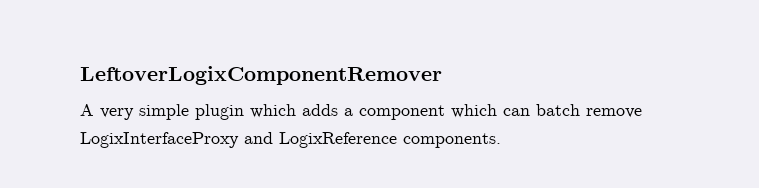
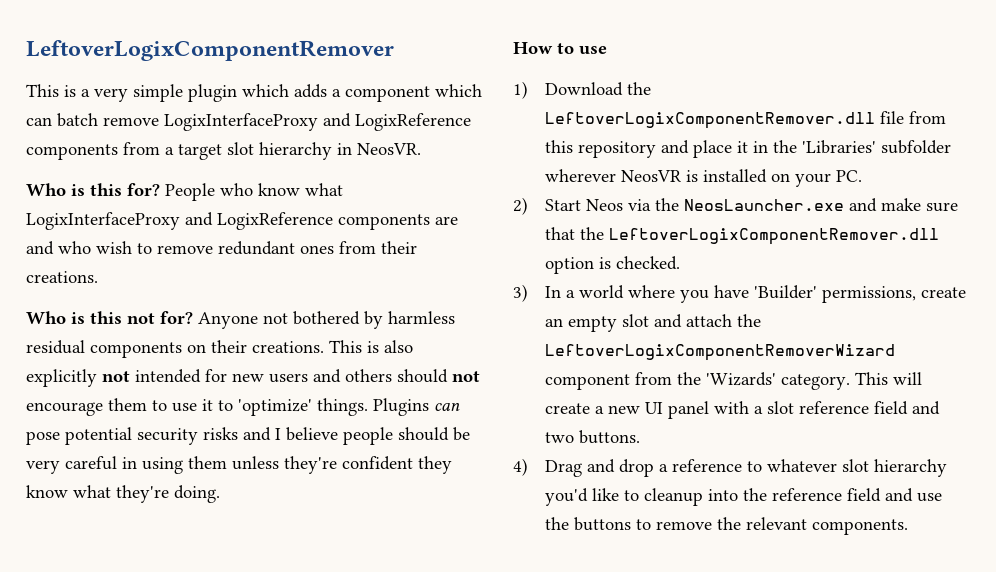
- A very simple plugin which adds a component which can batch remove LogixInterfaceProxy and LogixReference components.
+ This is a very simple plugin which adds a component which can batch remove LogixInterfaceProxy and LogixReference components from a target slot hierarchy in NeosVR.
+ Who is this for? People who know what LogixInterfaceProxy and LogixReference components are and who wish to remove redundant ones from their creations.
+ Who is this not for? Anyone not bothered by harmless residual components on their creations. This is also explicitly not intended for new users and others should not encourage them to use it to 'optimize' things. Plugins can pose potential security risks and I believe people should be very careful in using them unless they're confident they know what they're doing.
+ How to use
+ 1) Download the LeftoverLogixComponentRemover.dll file from this repository and place it in the 'Libraries' subfolder wherever NeosVR is installed on your PC.
+ 2) Start Neos via the NeosLauncher.exe and make sure that the LeftoverLogixComponentRemover.dll option is checked.
+ 3) In a world where you have 'Builder' permissions, create an empty slot and attach the LeftoverLogixComponentRemoverWizard component from the 'Wizards' category. This will create a new UI panel with a slot reference field and two buttons.
+ 4) Drag and drop a reference to whatever slot hierarchy you'd like to cleanup into the reference field and use the buttons to remove the relevant components.

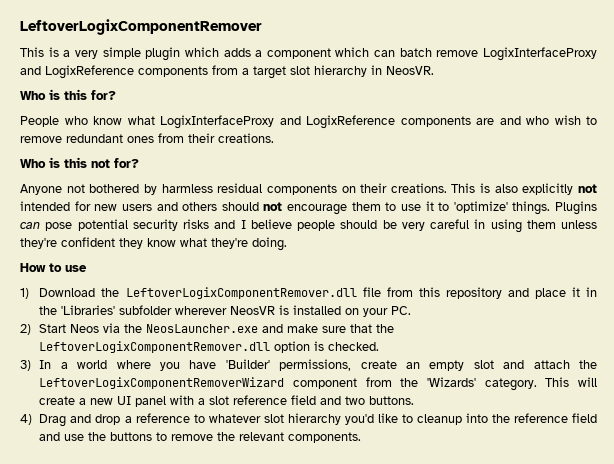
- Who is this for? People who know what LogixInterfaceProxy and LogixReference components are and who wish to remove redundant ones from their creations.
+ Who is this for?
+ People who know what LogixInterfaceProxy and LogixReference components are and who wish to remove redundant ones from their creations.
- Who is this not for? Anyone not bothered by harmless residual components on their creations.
+ Who is this not for?
+ Anyone not bothered by harmless residual components on their creations.

